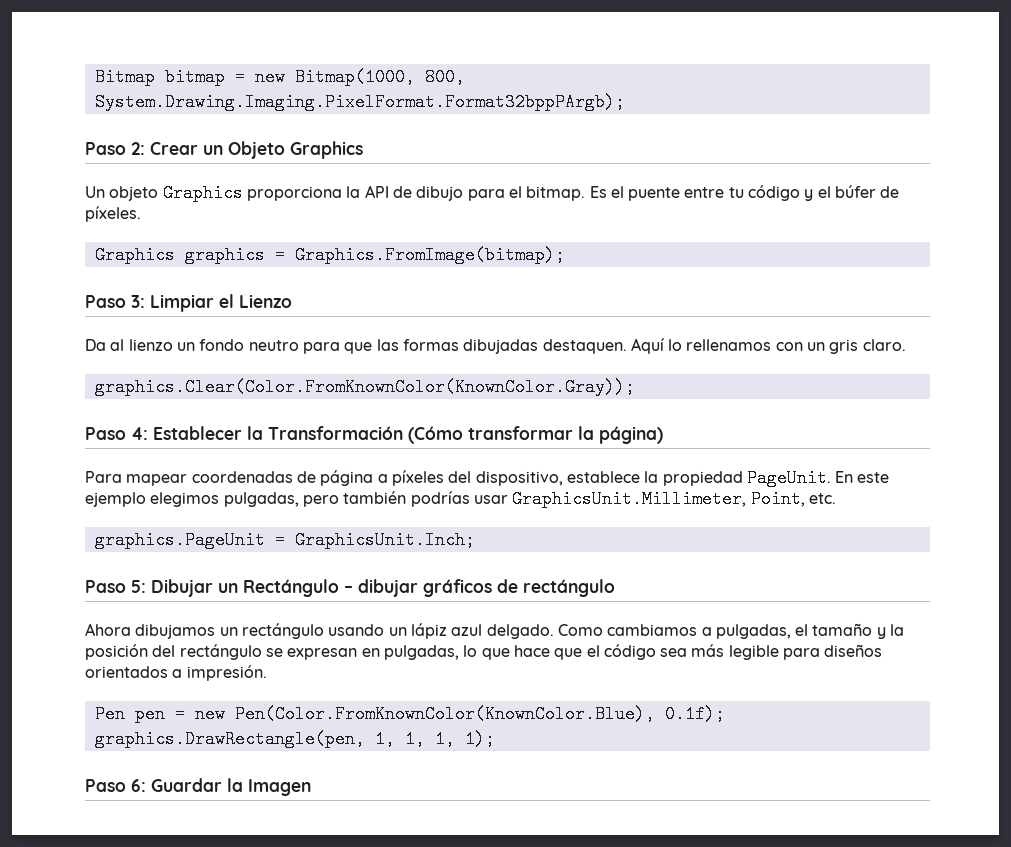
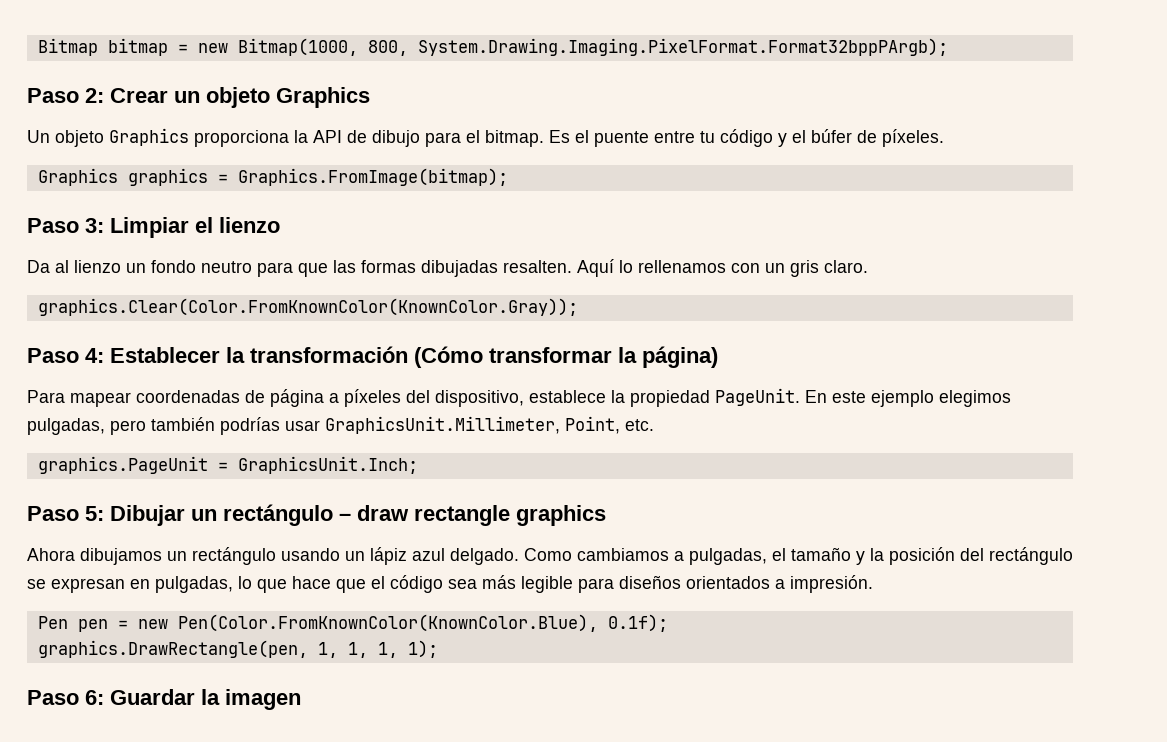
- Paso 2: Crear un Objeto Graphics
+ Paso 2: Crear un objeto Graphics
- Paso 3: Limpiar el Lienzo
+ Paso 3: Limpiar el lienzo
- Da al lienzo un fondo neutro para que las formas dibujadas destaquen.
+ Da al lienzo un fondo neutro para que las formas dibujadas resalten.
- Paso 4: Establecer la Transformación (Cómo transformar la página)
+ Paso 4: Establecer la transformación (Cómo transformar la página)
- Paso 5: Dibujar un Rectángulo – dibujar gráficos de rectángulo
+ Paso 5: Dibujar un rectángulo – draw rectangle graphics
- Paso 6: Guardar la Imagen
+ Paso 6: Guardar la imagen

